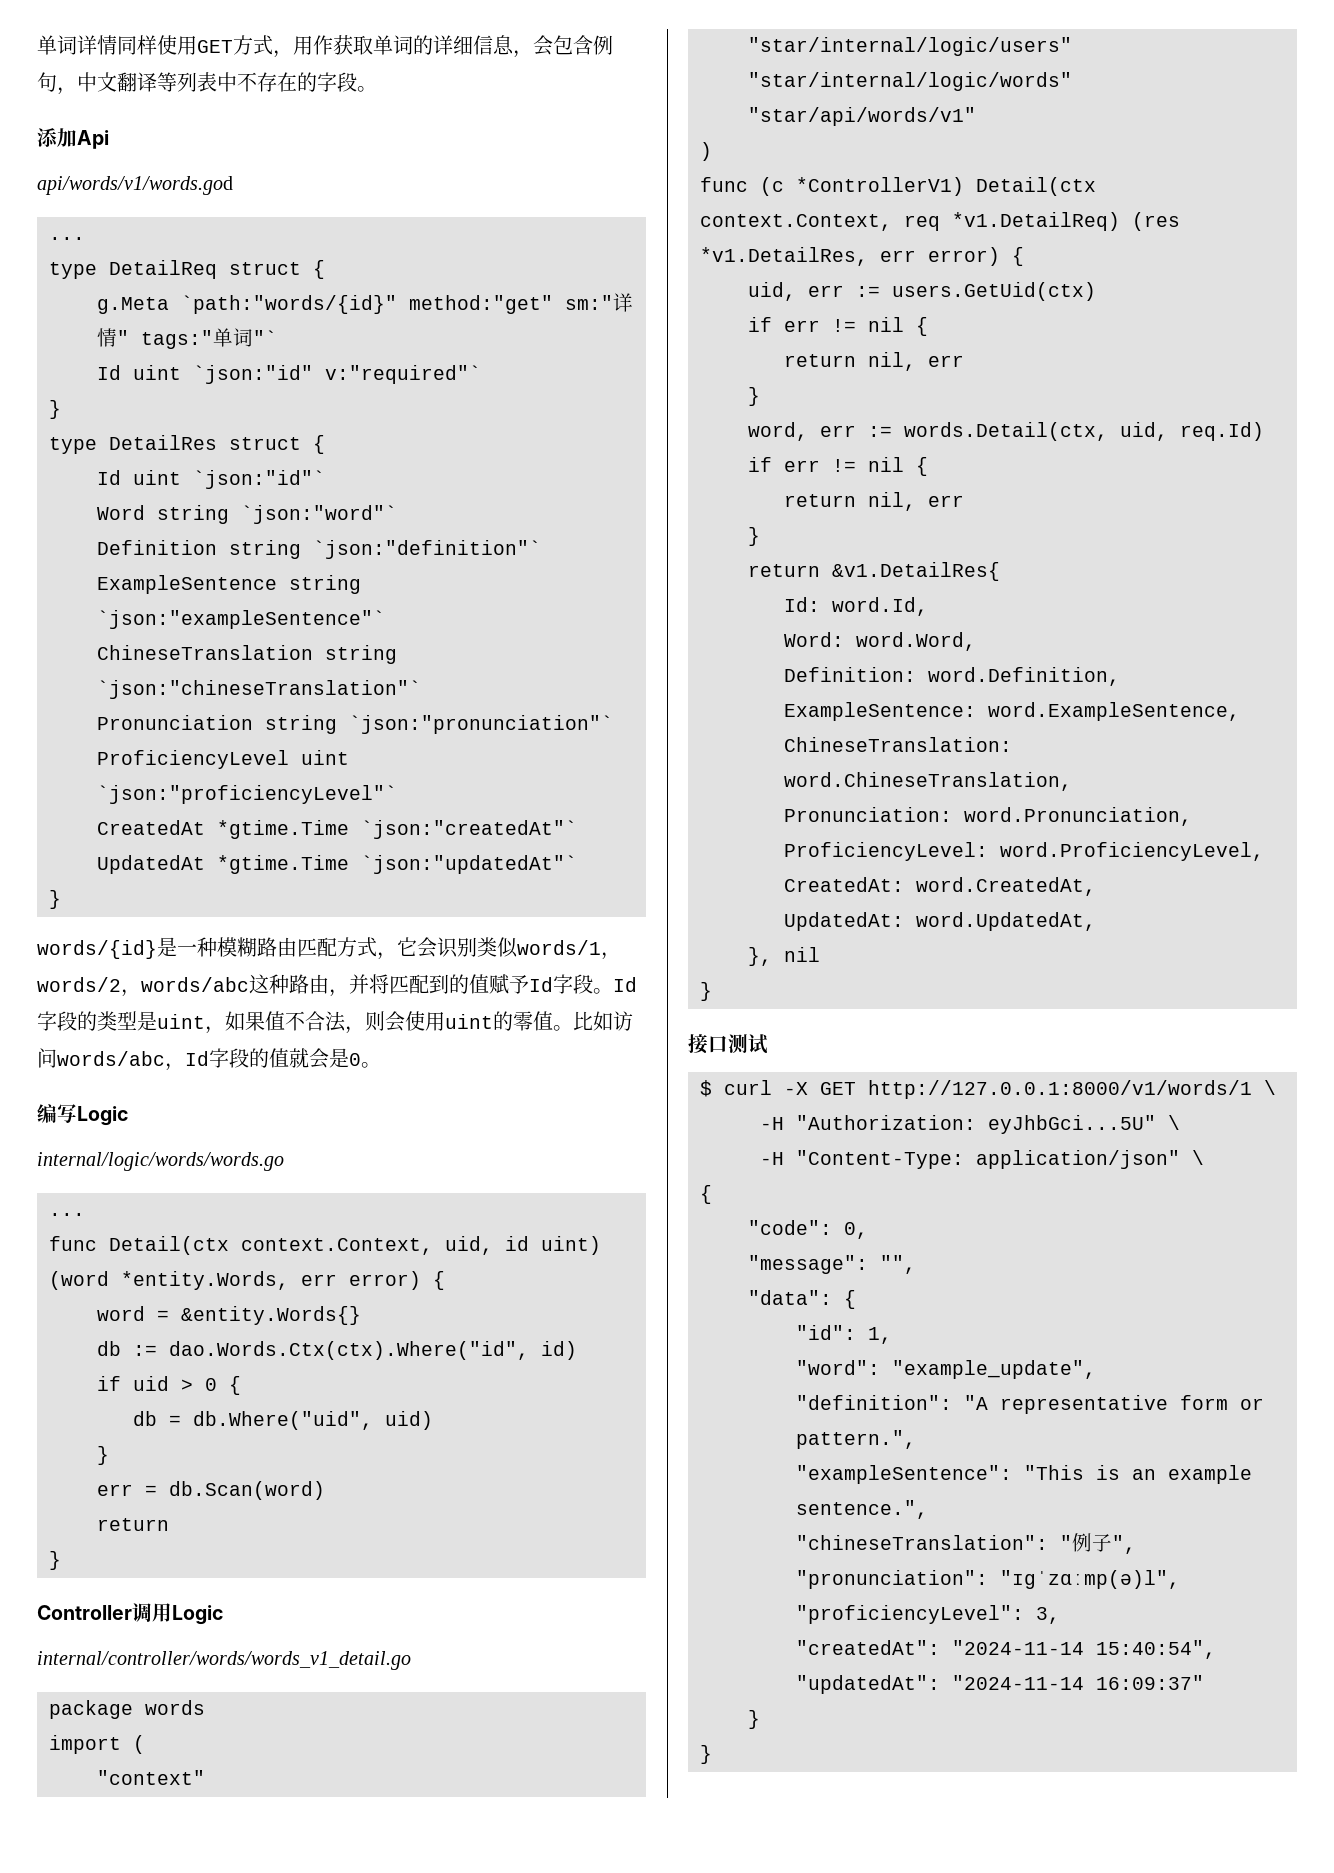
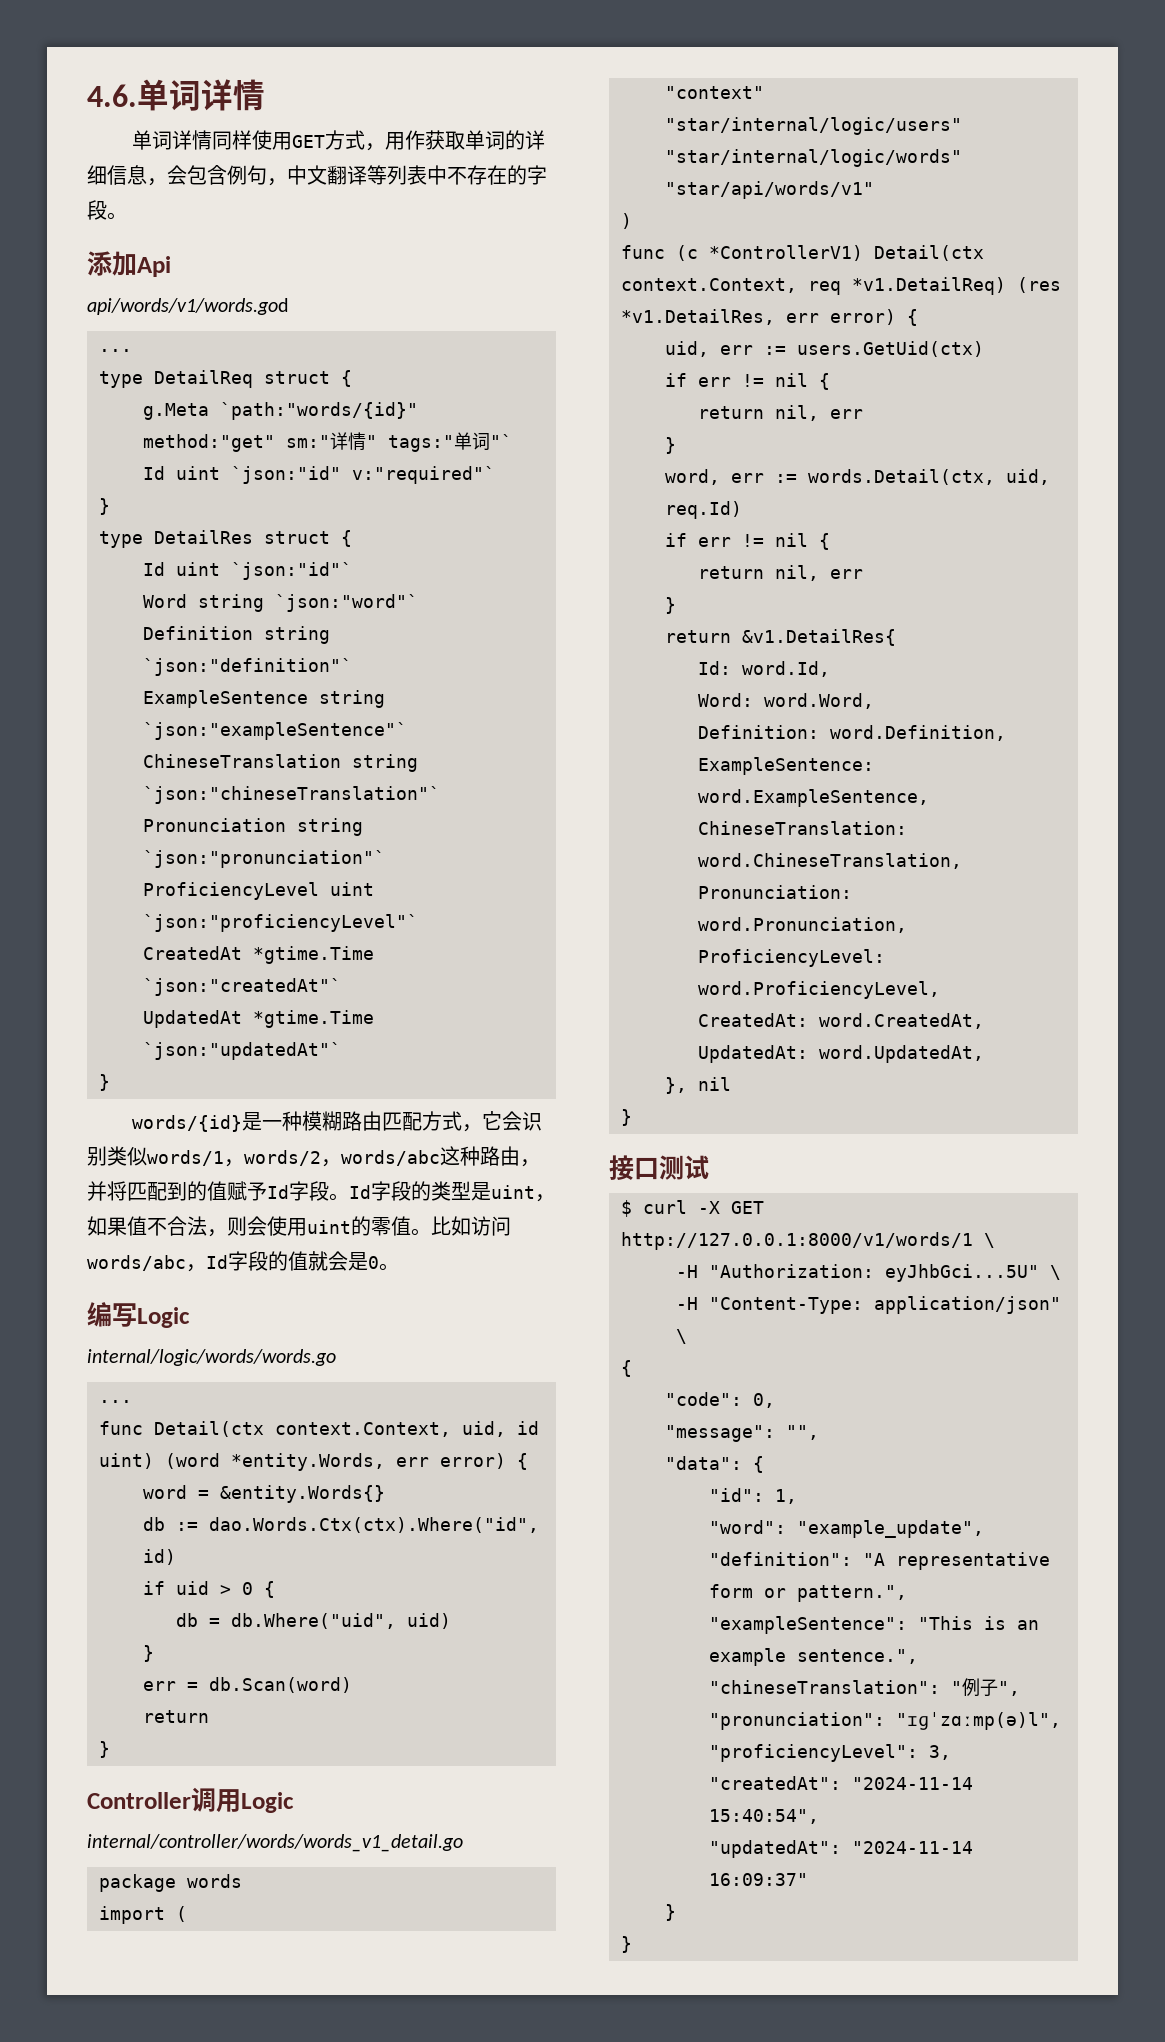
+ 4.6.单词详情

